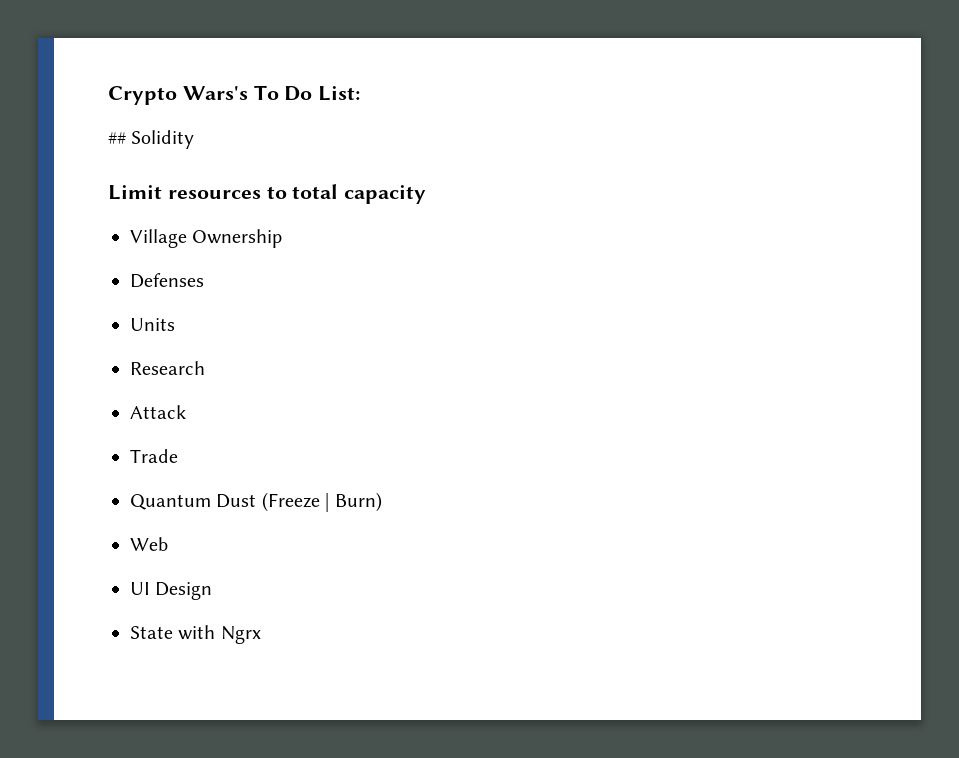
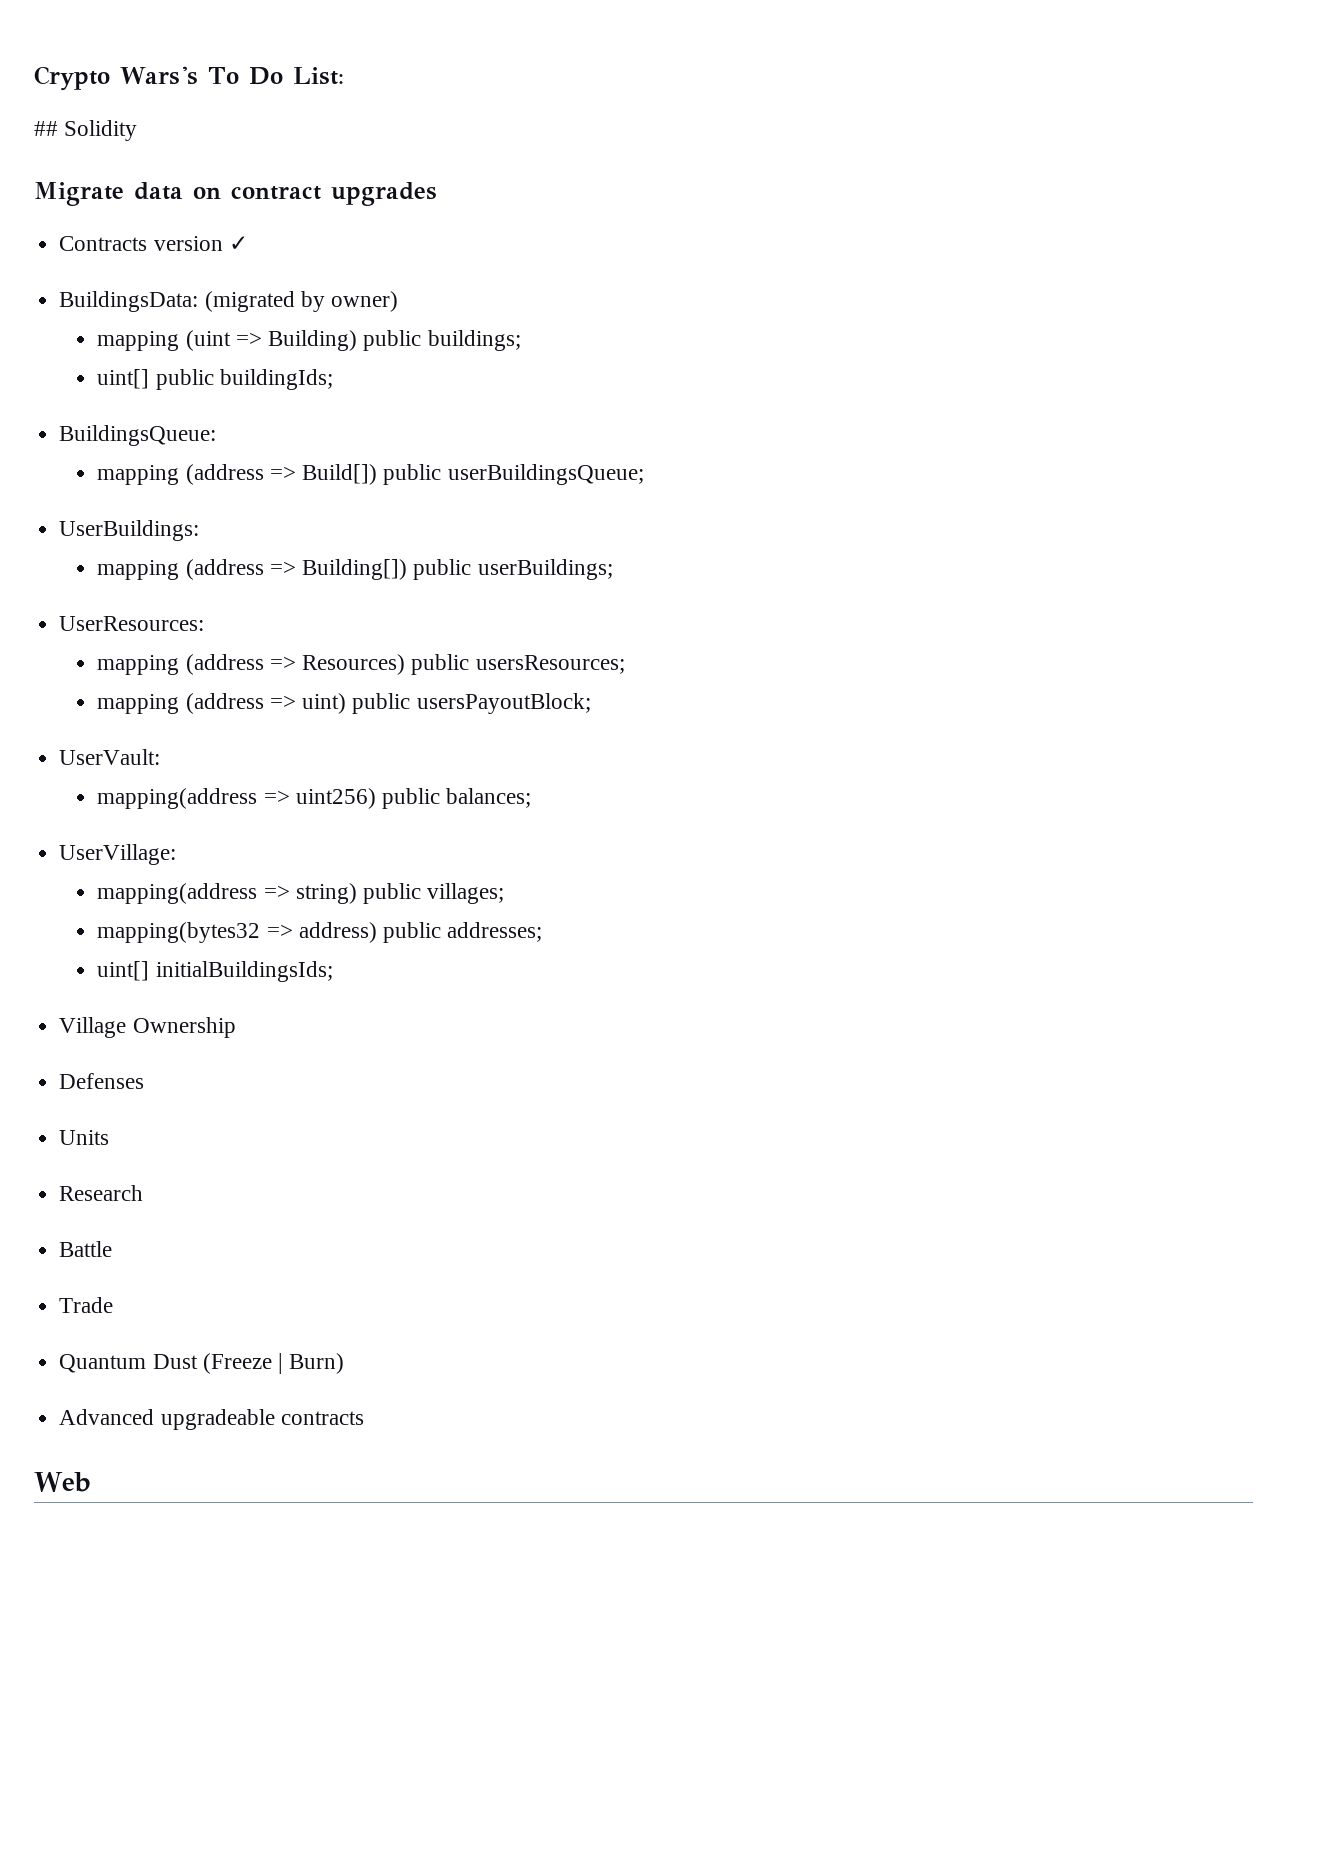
- Limit resources to total capacity
+ Migrate data on contract upgrades
+ Contracts version ✓
+ BuildingsData: (migrated by owner)
+ mapping (uint => Building) public buildings;
+ uint[] public buildingIds;
+ BuildingsQueue:
+ mapping (address => Build[]) public userBuildingsQueue;
+ UserBuildings:
+ mapping (address => Building[]) public userBuildings;
+ UserResources:
+ mapping (address => Resources) public usersResources;
+ mapping (address => uint) public usersPayoutBlock;
+ UserVault:
+ mapping(address => uint256) public balances;
+ UserVillage:
+ mapping(address => string) public villages;
+ mapping(bytes32 => address) public addresses;
+ uint[] initialBuildingsIds;
- Attack
+ Battle
+ Advanced upgradeable contracts
  Web
- UI Design
- State with Ngrx

